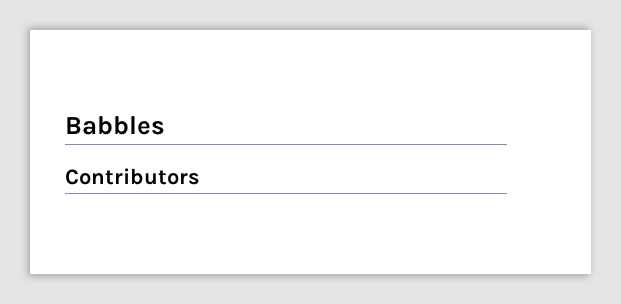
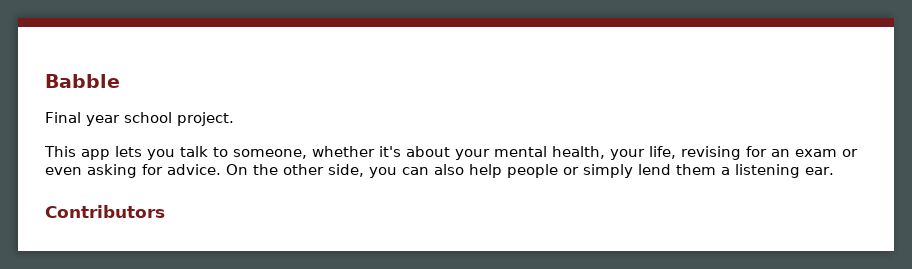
- Babbles
+ Babble
+ Final year school project.
+ This app lets you talk to someone, whether it's about your mental health, your life, revising for an exam or even asking for advice. On the other side, you can also help people or simply lend them a listening ear.

